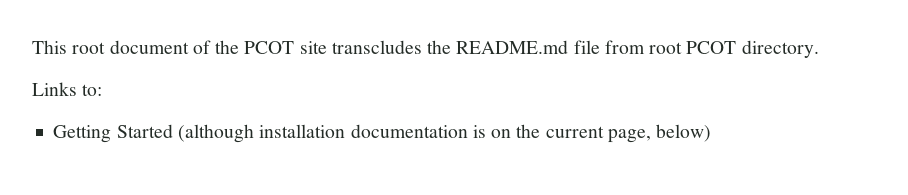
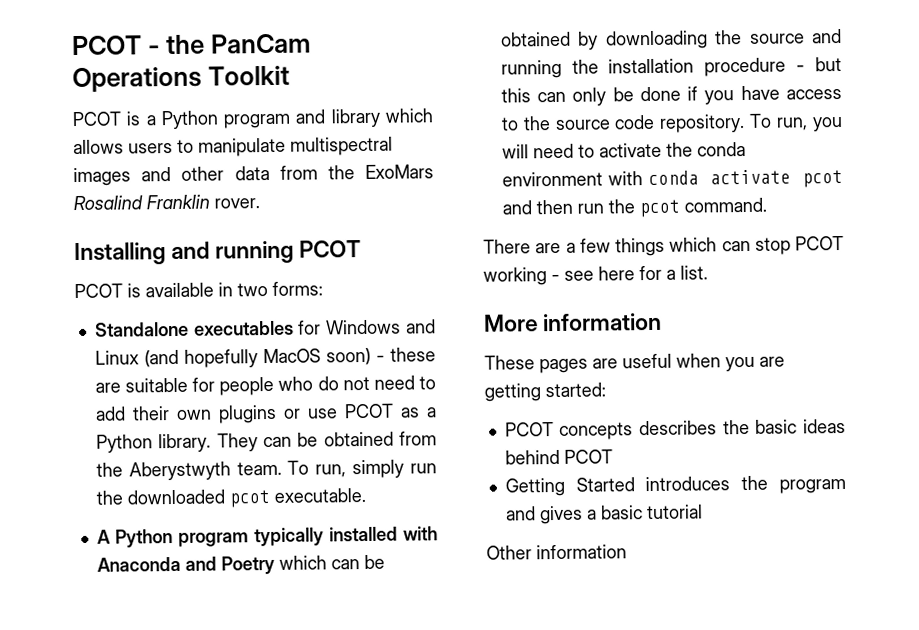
- This root document of the PCOT site transcludes the README.md file from root PCOT directory.
- Links to:
- Getting Started (although installation documentation is on the current page, below)
+ PCOT - the PanCam Operations Toolkit
+ PCOT is a Python program and library which allows users to manipulate multispectral images and other data from the ExoMars Rosalind Franklin rover.
+ Installing and running PCOT
+ PCOT is available in two forms:
+ Standalone executables for Windows and Linux (and hopefully MacOS soon) - these are suitable for people who do not need to add their own plugins or use PCOT as a Python library. They can be obtained from the Aberystwyth team. To run, simply run the downloaded pcot executable.
+ A Python program typically installed with Anaconda and Poetry which can be obtained by downloading the source and running the installation procedure - but this can only be done if you have access to the source code repository. To run, you will need to activate the conda environment with conda activate pcot and then run the pcot command.
+ There are a few things which can stop PCOT working - see here for a list.
+ More information
+ These pages are useful when you are getting started:
+ PCOT concepts describes the basic ideas behind PCOT
+ Getting Started introduces the program and gives a basic tutorial
+ Other information

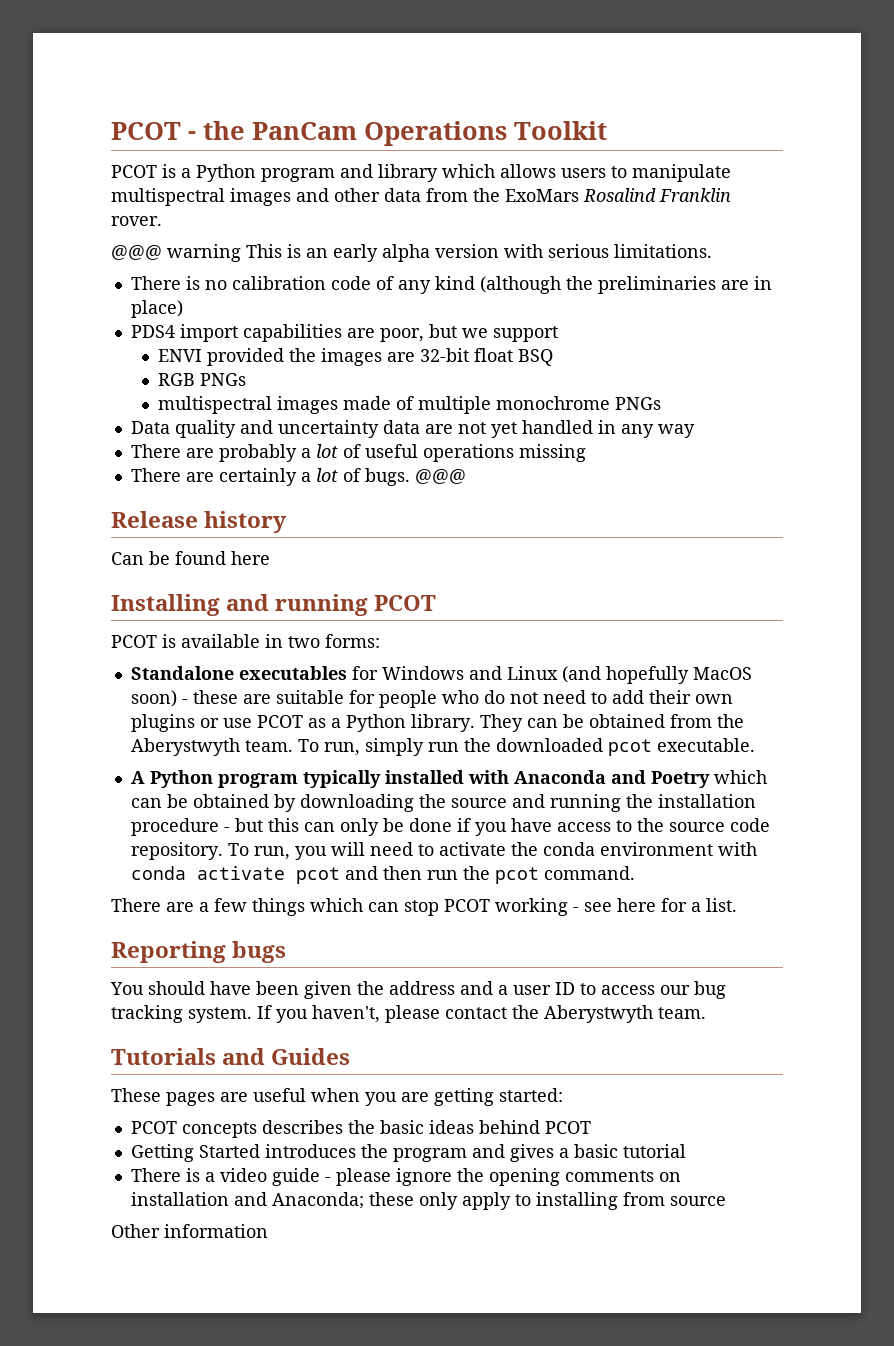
+ @@@ warning This is an early alpha version with serious limitations.
+ There is no calibration code of any kind (although the preliminaries are in place)
+ PDS4 import capabilities are poor, but we support
+ ENVI provided the images are 32-bit float BSQ
+ RGB PNGs
+ multispectral images made of multiple monochrome PNGs
+ Data quality and uncertainty data are not yet handled in any way
+ There are probably a lot of useful operations missing
+ There are certainly a lot of bugs. @@@
+ Release history
+ Can be found here
- More information
+ Reporting bugs
+ You should have been given the address and a user ID to access our bug tracking system. If you haven't, please contact the Aberystwyth team.
+ Tutorials and Guides
+ There is a video guide - please ignore the opening comments on installation and Anaconda; these only apply to installing from source

